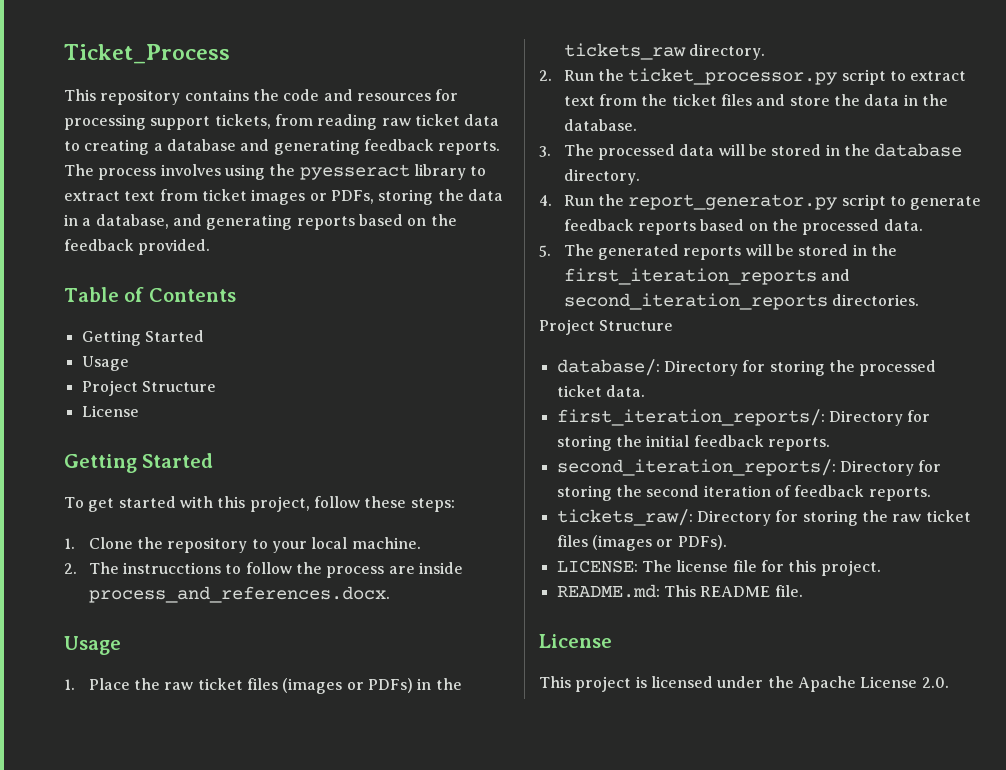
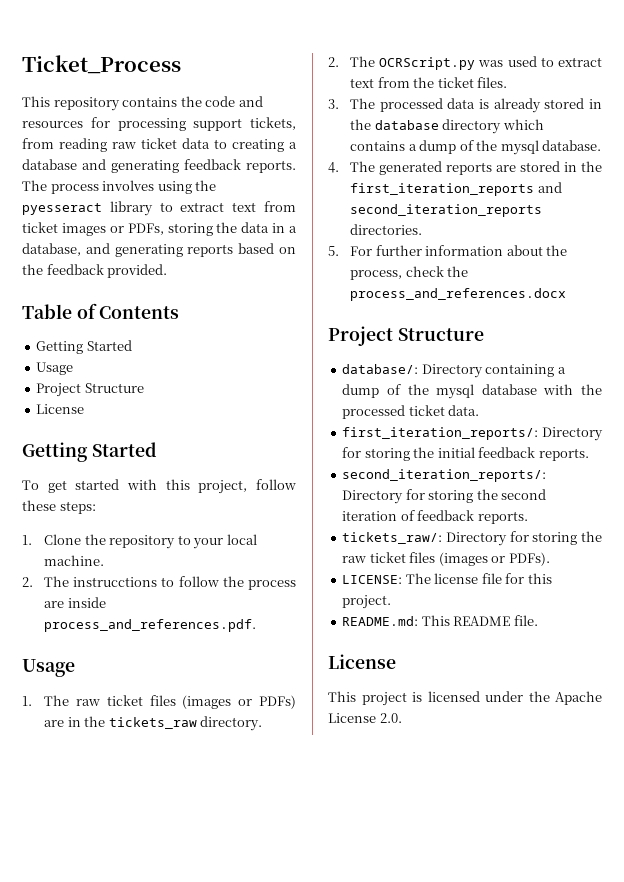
- 2. The instrucctions to follow the process are inside process_and_references.docx.
+ 2. The instrucctions to follow the process are inside process_and_references.pdf.
- 1. Place the raw ticket files (images or PDFs) in the tickets_raw directory.
+ 1. The raw ticket files (images or PDFs) are in the tickets_raw directory.
- 2. Run the ticket_processor.py script to extract text from the ticket files and store the data in the database.
+ 2. The OCRScript.py was used to extract text from the ticket files.
- 3. The processed data will be stored in the database directory.
- 4. Run the report_generator.py script to generate feedback reports based on the processed data.
- 5. The generated reports will be stored in the first_iteration_reports and second_iteration_reports directories.
+ 3. The processed data is already stored in the database directory which contains a dump of the mysql database.
+ 4. The generated reports are stored in the first_iteration_reports and second_iteration_reports directories.
+ 5. For further information about the process, check the process_and_references.docx
  Project Structure
- database/: Directory for storing the processed ticket data.
+ database/: Directory containing a dump of the mysql database with the processed ticket data.

